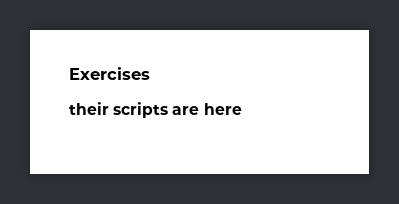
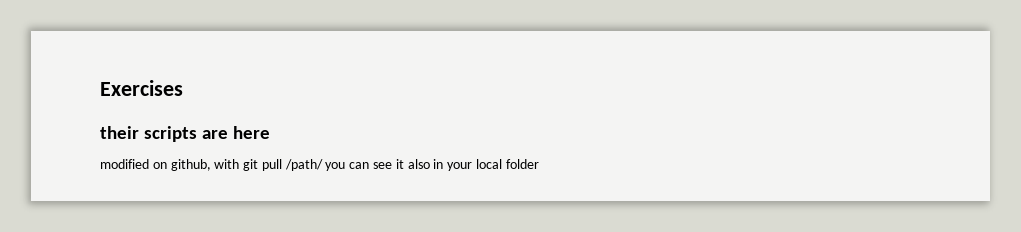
+ modified on github, with git pull /path/ you can see it also in your local folder

